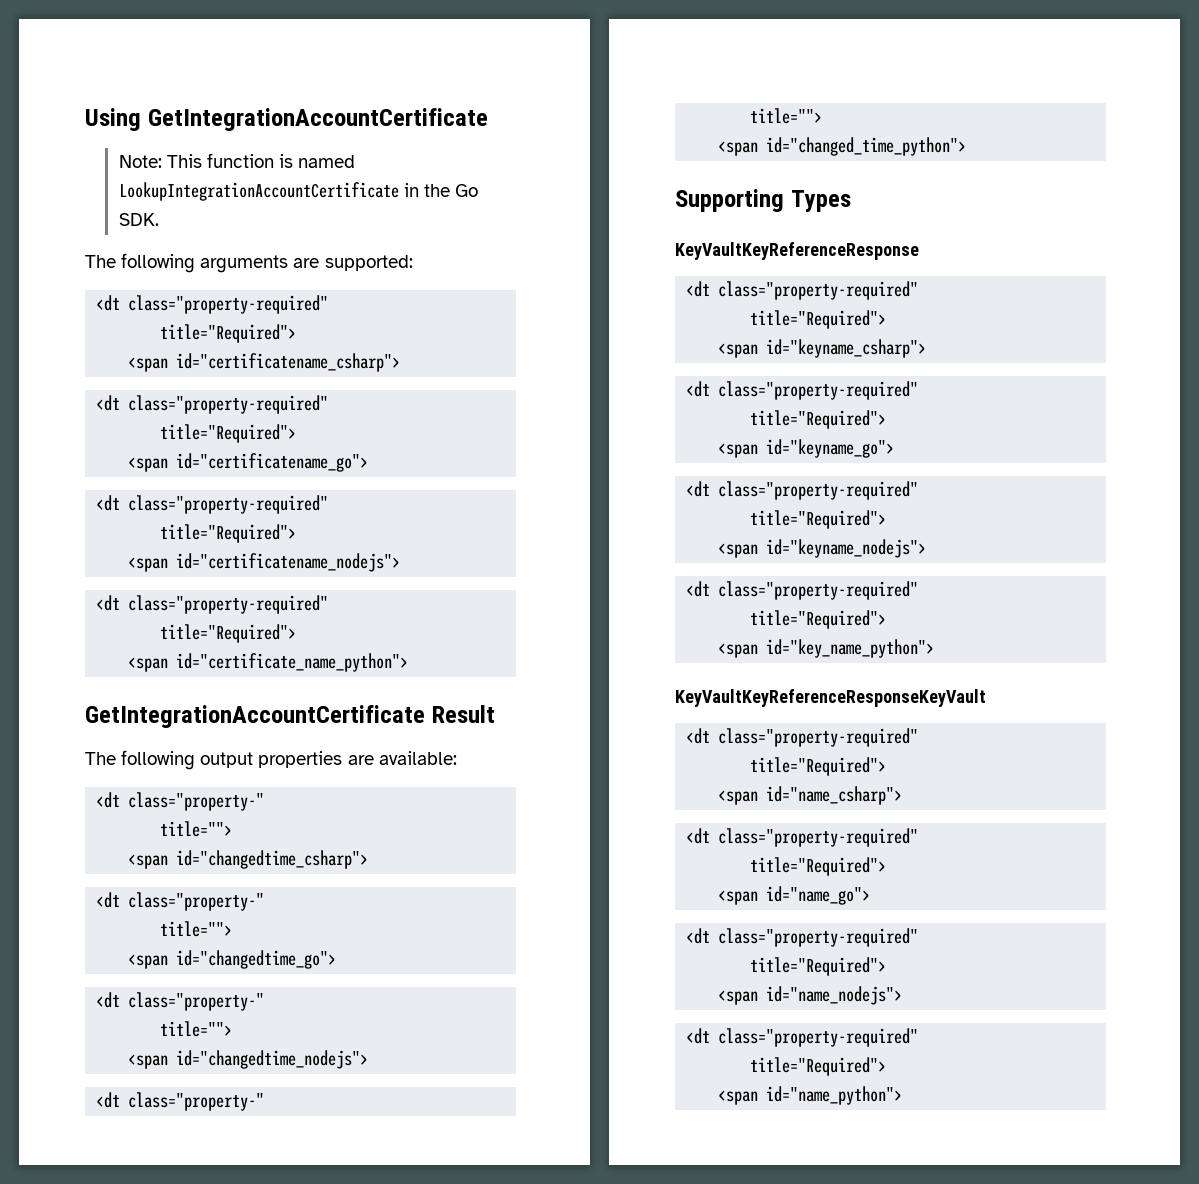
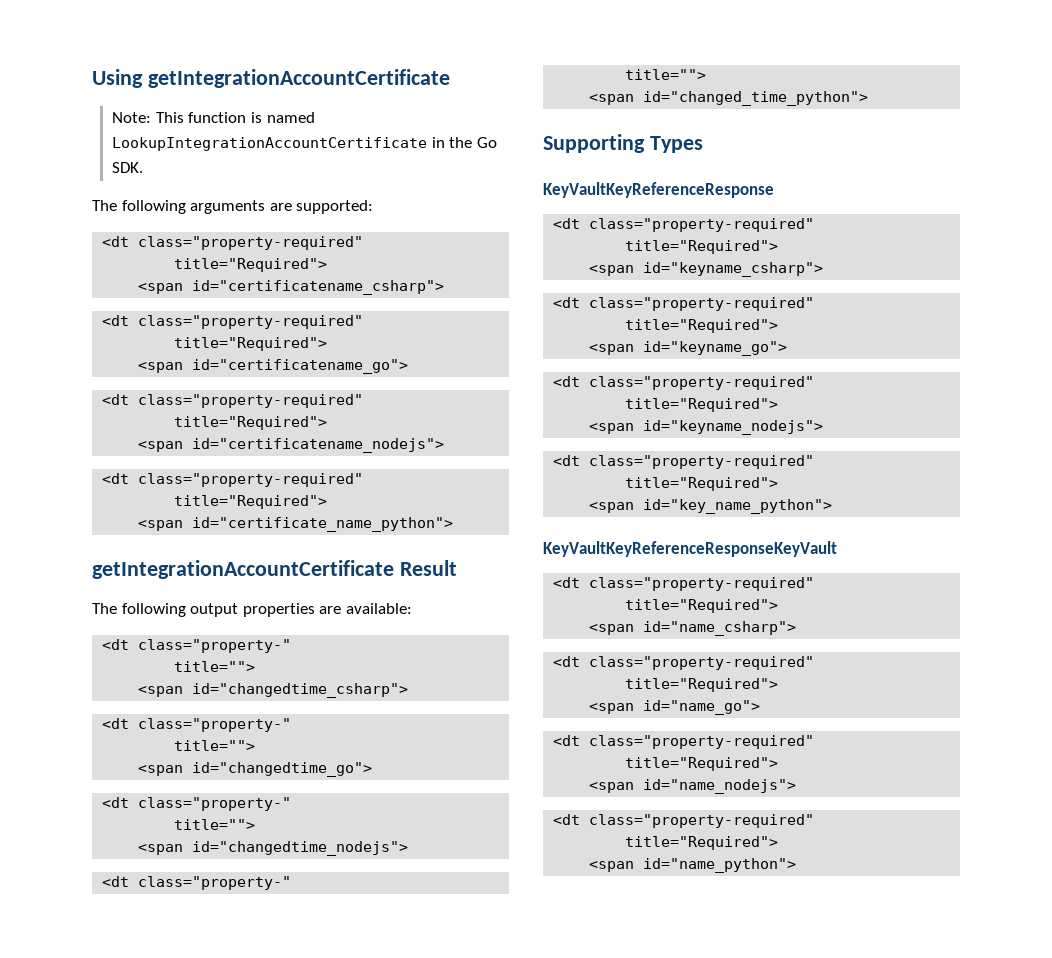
- Using GetIntegrationAccountCertificate
+ Using getIntegrationAccountCertificate
- GetIntegrationAccountCertificate Result
+ getIntegrationAccountCertificate Result

